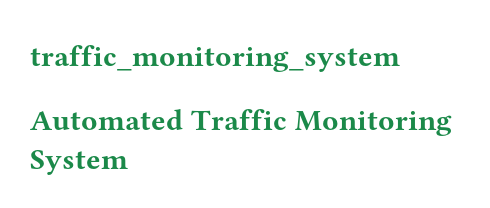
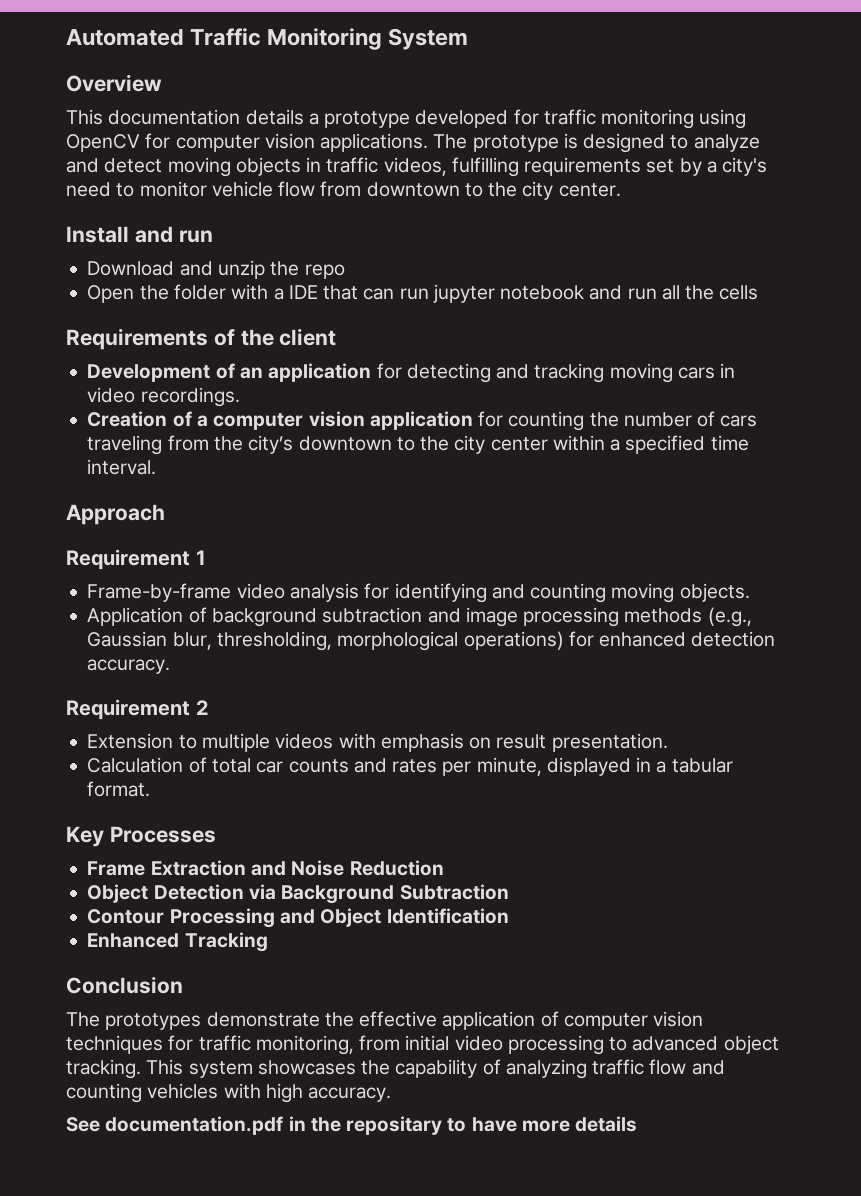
- traffic_monitoring_system
+ Overview
+ This documentation details a prototype developed for traffic monitoring using OpenCV for computer vision applications. The prototype is designed to analyze and detect moving objects in traffic videos, fulfilling requirements set by a city's need to monitor vehicle flow from downtown to the city center.
+ Install and run
+ Download and unzip the repo
+ Open the folder with a IDE that can run jupyter notebook and run all the cells
+ Requirements of the client
+ Development of an application for detecting and tracking moving cars in video recordings.
+ Creation of a computer vision application for counting the number of cars traveling from the city’s downtown to the city center within a specified time interval.
+ Approach
+ Requirement 1
+ Frame-by-frame video analysis for identifying and counting moving objects.
+ Application of background subtraction and image processing methods (e.g., Gaussian blur, thresholding, morphological operations) for enhanced detection accuracy.
+ Requirement 2
+ Extension to multiple videos with emphasis on result presentation.
+ Calculation of total car counts and rates per minute, displayed in a tabular format.
+ Key Processes
+ Frame Extraction and Noise Reduction
+ Object Detection via Background Subtraction
+ Contour Processing and Object Identification
+ Enhanced Tracking
+ Conclusion
+ The prototypes demonstrate the effective application of computer vision techniques for traffic monitoring, from initial video processing to advanced object tracking. This system showcases the capability of analyzing traffic flow and counting vehicles with high accuracy.
+ See documentation.pdf in the repositary to have more details

